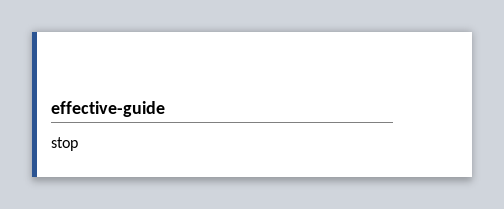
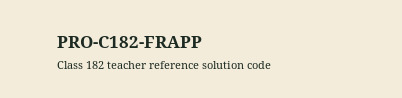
- effective-guide
- stop
+ PRO-C182-FRAPP
+ Class 182 teacher reference solution code

